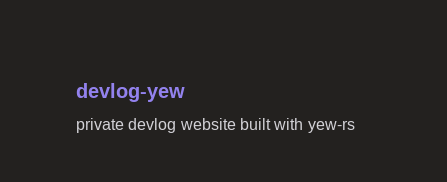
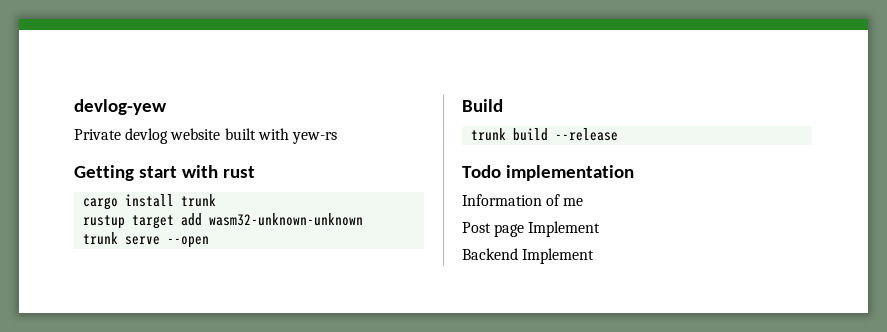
- private devlog website built with yew-rs
+ Private devlog website built with yew-rs
+ Getting start with rust
+ cargo install trunk
+ rustup target add wasm32-unknown-unknown
+ trunk serve --open
+ Build
+ trunk build --release
+ Todo implementation
+ Information of me
+ Post page Implement
+ Backend Implement

